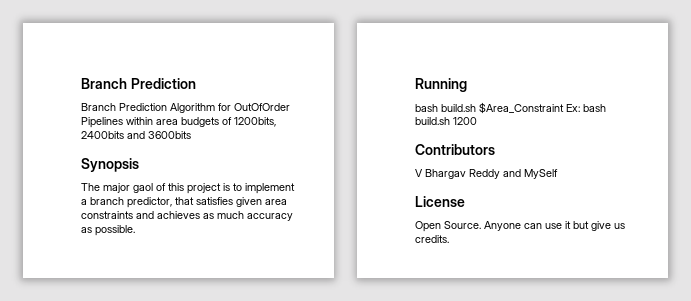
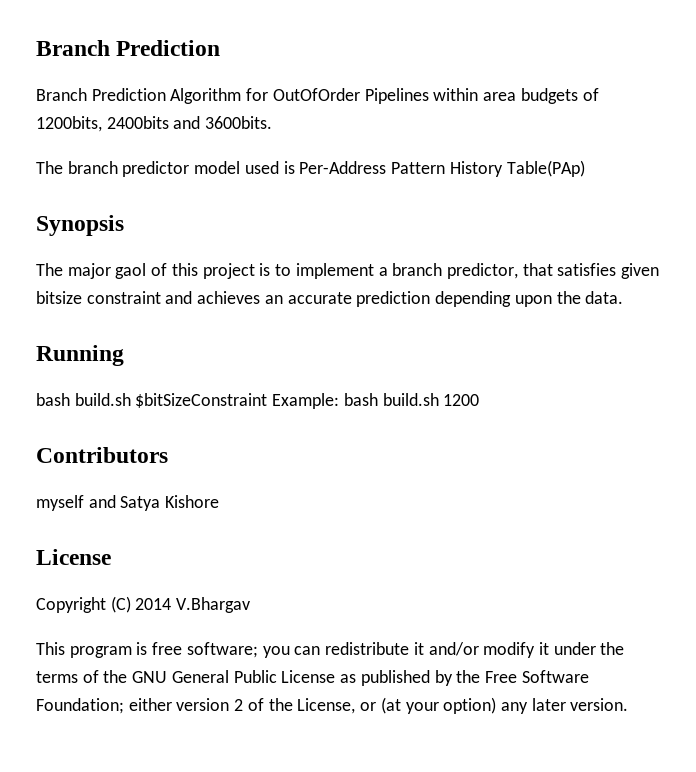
- Branch Prediction Algorithm for OutOfOrder Pipelines within area budgets of 1200bits, 2400bits and 3600bits
+ Branch Prediction Algorithm for OutOfOrder Pipelines within area budgets of 1200bits, 2400bits and 3600bits.
+ The branch predictor model used is Per-Address Pattern History Table(PAp)
- The major gaol of this project is to implement a branch predictor, that satisfies given area constraints and achieves as much accuracy as possible.
+ The major gaol of this project is to implement a branch predictor, that satisfies given bitsize constraint and achieves an accurate prediction depending upon the data.
- bash build.sh $Area_Constraint Ex: bash build.sh 1200
+ bash build.sh $bitSizeConstraint Example: bash build.sh 1200
- V Bhargav Reddy and MySelf
+ myself and Satya Kishore
  License
- Open Source. Anyone can use it but give us credits.
+ Copyright (C) 2014 V.Bhargav
+ This program is free software; you can redistribute it and/or modify it under the terms of the GNU General Public License as published by the Free Software Foundation; either version 2 of the License, or (at your option) any later version.

